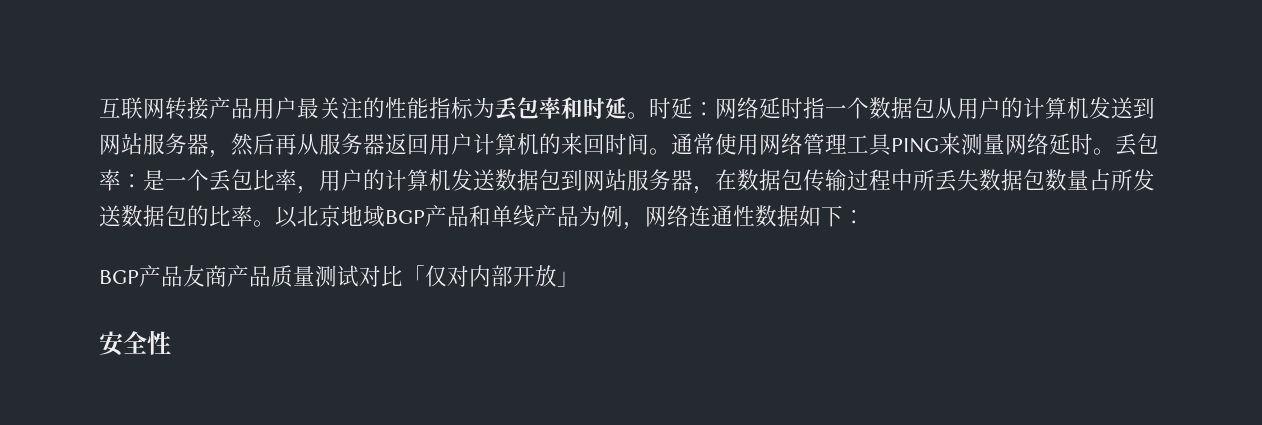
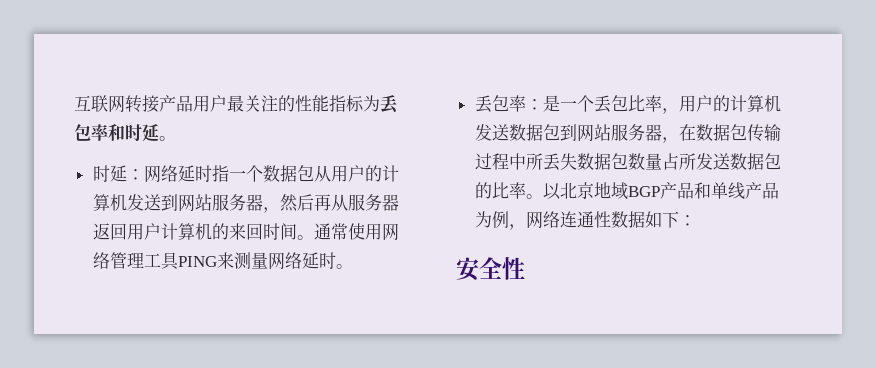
- 互联网转接产品用户最关注的性能指标为丢包率和时延。时延：网络延时指一个数据包从用户的计算机发送到网站服务器，然后再从服务器返回用户计算机的来回时间。
+ 互联网转接产品用户最关注的性能指标为丢包率和时延。
+ 时延：网络延时指一个数据包从用户的计算机发送到网站服务器，然后再从服务器返回用户计算机的来回时间。
- 通常使用网络管理工具PING来测量网络延时。丢包率：是一个丢包比率，用户的计算机发送数据包到网站服务器，在数据包传输过程中所丢失数据包数量占所发送数据包的比率。
+ 通常使用网络管理工具PING来测量网络延时。
+ 丢包率：是一个丢包比率，用户的计算机发送数据包到网站服务器，在数据包传输过程中所丢失数据包数量占所发送数据包的比率。
- BGP产品友商产品质量测试对比「仅对内部开放」

